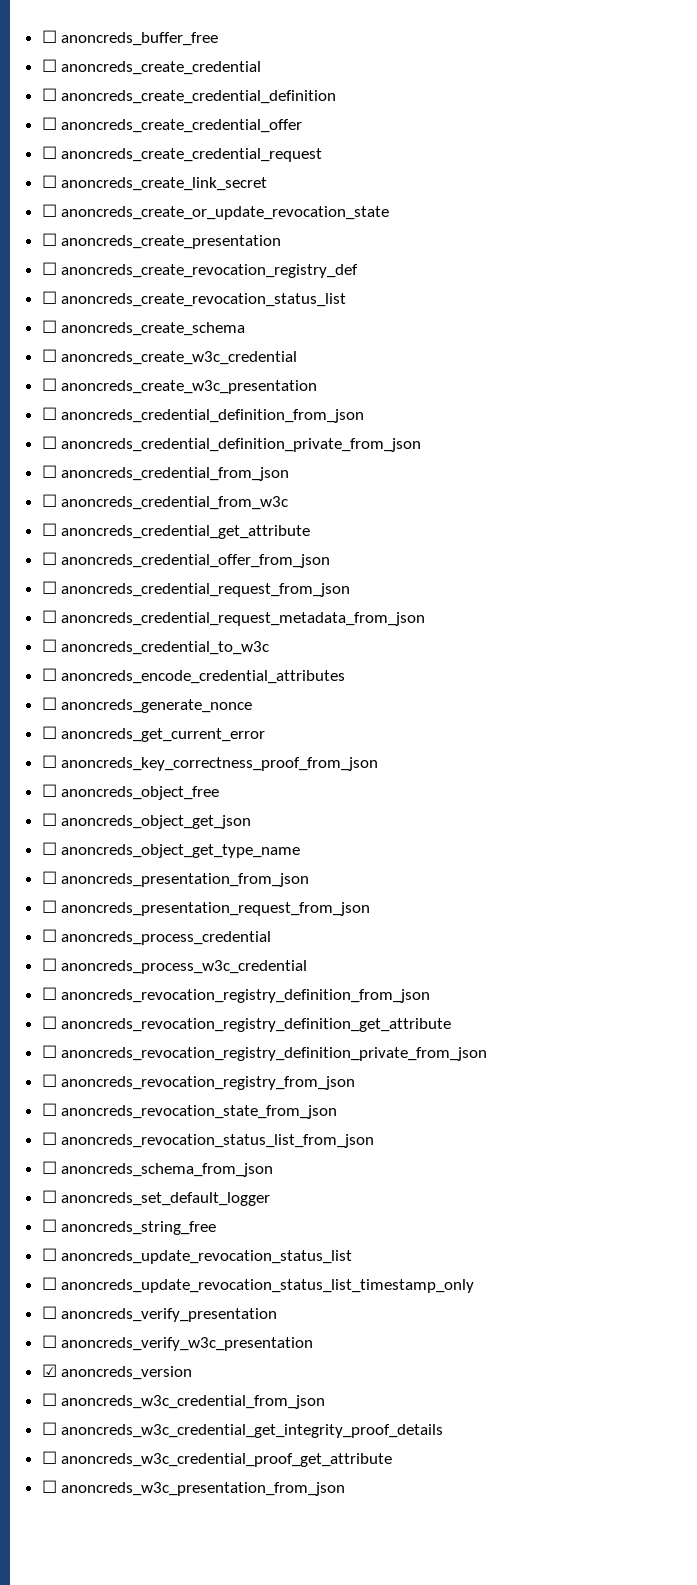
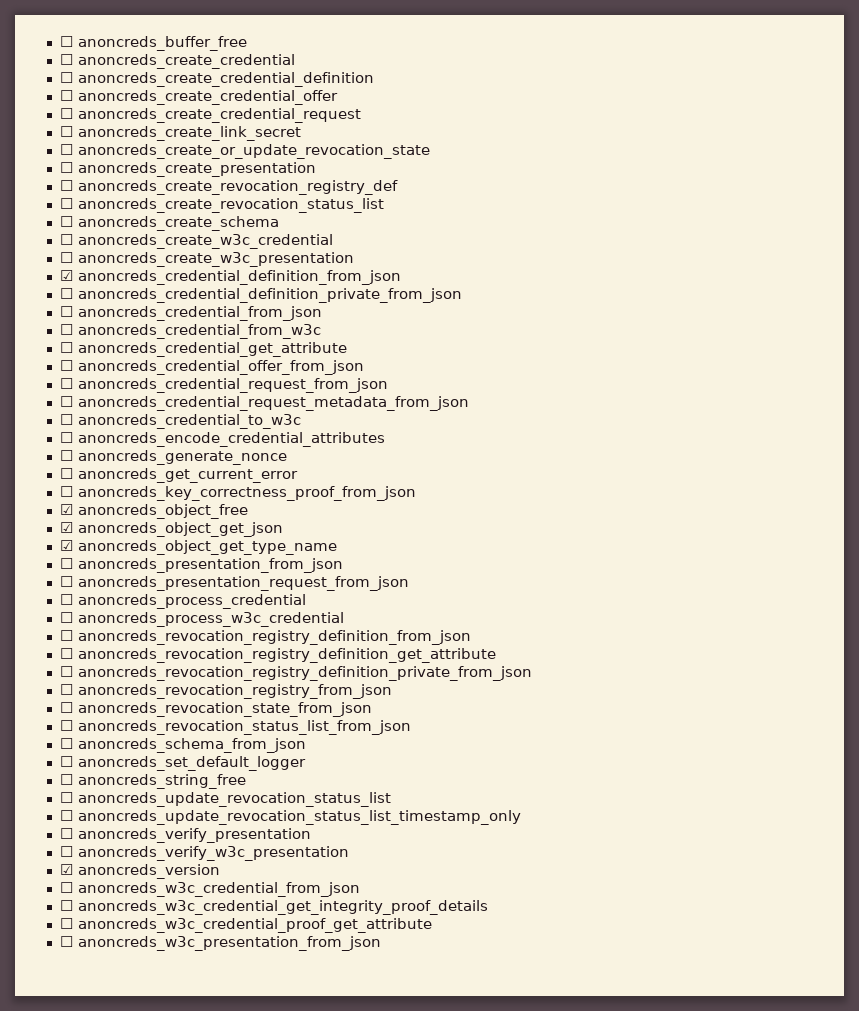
- ☐ anoncreds_credential_definition_from_json
+ ☑ anoncreds_credential_definition_from_json
- ☐ anoncreds_object_free
+ ☑ anoncreds_object_free
- ☐ anoncreds_object_get_json
+ ☑ anoncreds_object_get_json
- ☐ anoncreds_object_get_type_name
+ ☑ anoncreds_object_get_type_name

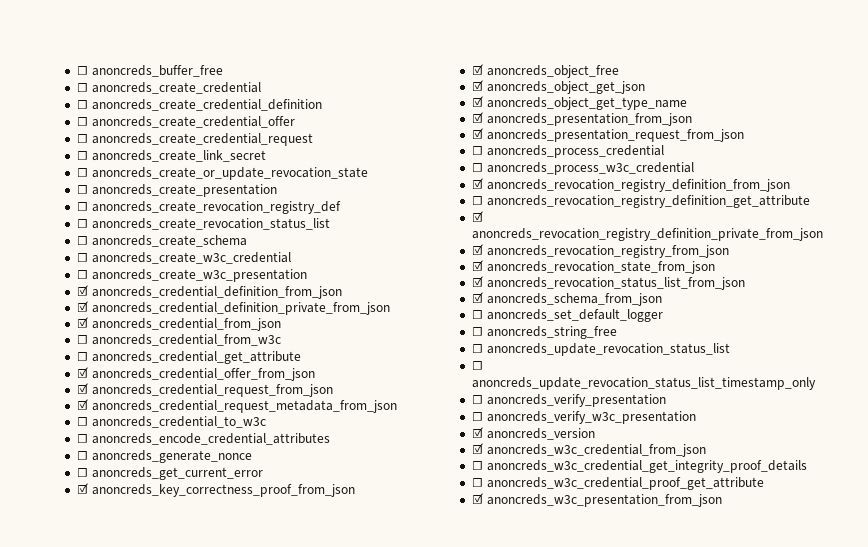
- ☐ anoncreds_credential_definition_private_from_json
+ ☑ anoncreds_credential_definition_private_from_json
- ☐ anoncreds_credential_from_json
+ ☑ anoncreds_credential_from_json
- ☐ anoncreds_credential_offer_from_json
+ ☑ anoncreds_credential_offer_from_json
- ☐ anoncreds_credential_request_from_json
+ ☑ anoncreds_credential_request_from_json
- ☐ anoncreds_credential_request_metadata_from_json
+ ☑ anoncreds_credential_request_metadata_from_json
- ☐ anoncreds_key_correctness_proof_from_json
+ ☑ anoncreds_key_correctness_proof_from_json
- ☐ anoncreds_presentation_from_json
+ ☑ anoncreds_presentation_from_json
- ☐ anoncreds_presentation_request_from_json
+ ☑ anoncreds_presentation_request_from_json
- ☐ anoncreds_revocation_registry_definition_from_json
+ ☑ anoncreds_revocation_registry_definition_from_json
- ☐ anoncreds_revocation_registry_definition_private_from_json
+ ☑ anoncreds_revocation_registry_definition_private_from_json
- ☐ anoncreds_revocation_registry_from_json
+ ☑ anoncreds_revocation_registry_from_json
- ☐ anoncreds_revocation_state_from_json
+ ☑ anoncreds_revocation_state_from_json
- ☐ anoncreds_revocation_status_list_from_json
+ ☑ anoncreds_revocation_status_list_from_json
- ☐ anoncreds_schema_from_json
+ ☑ anoncreds_schema_from_json
- ☐ anoncreds_w3c_credential_from_json
+ ☑ anoncreds_w3c_credential_from_json
- ☐ anoncreds_w3c_presentation_from_json
+ ☑ anoncreds_w3c_presentation_from_json

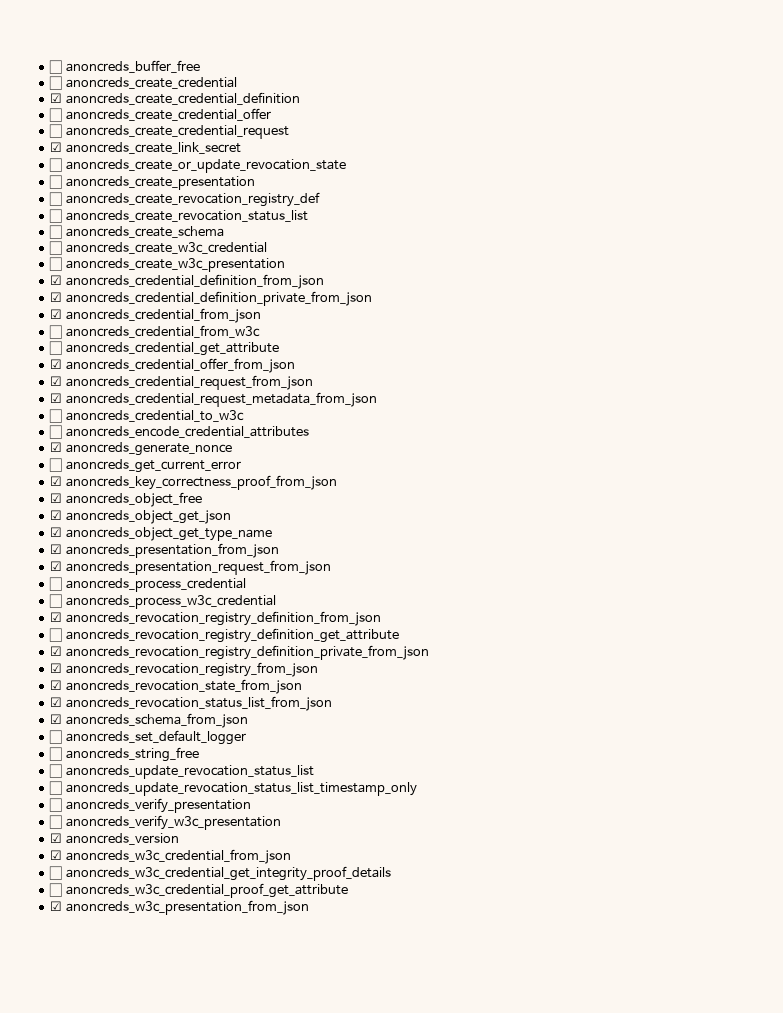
- ☐ anoncreds_create_credential_definition
+ ☑ anoncreds_create_credential_definition
- ☐ anoncreds_create_link_secret
+ ☑ anoncreds_create_link_secret
- ☐ anoncreds_generate_nonce
+ ☑ anoncreds_generate_nonce

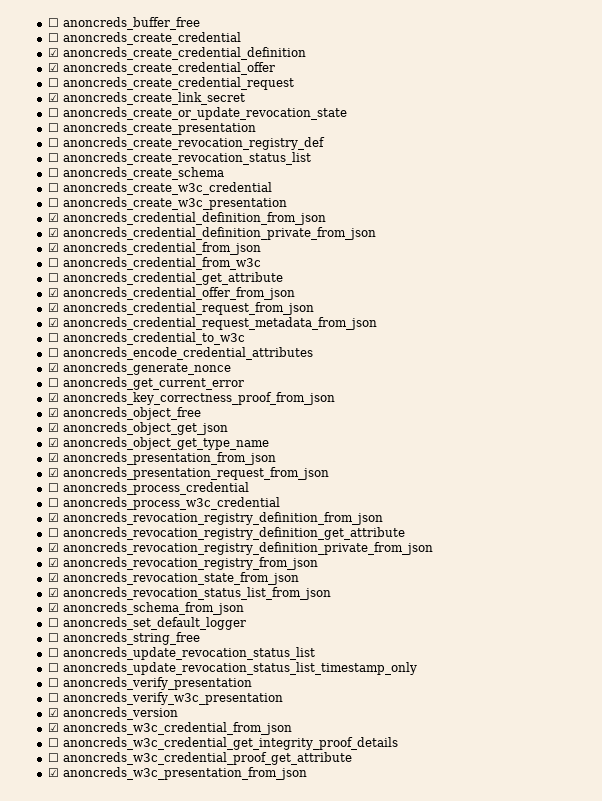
- ☐ anoncreds_create_credential_offer
+ ☑ anoncreds_create_credential_offer

